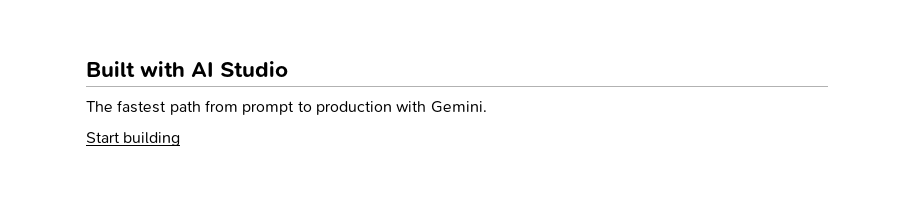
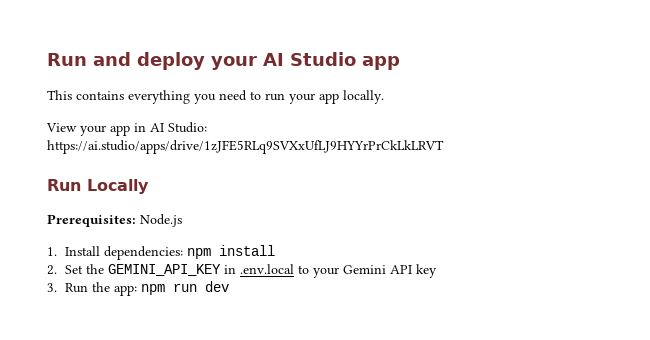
- Built with AI Studio
- The fastest path from prompt to production with Gemini.
- Start building
+ Run and deploy your AI Studio app
+ This contains everything you need to run your app locally.
+ View your app in AI Studio: https://ai.studio/apps/drive/1zJFE5RLq9SVXxUfLJ9HYYrPrCkLkLRVT
+ Run Locally
+ Prerequisites: Node.js
+ 1. Install dependencies: npm install
+ 2. Set the GEMINI_API_KEY in .env.local to your Gemini API key
+ 3. Run the app: npm run dev

